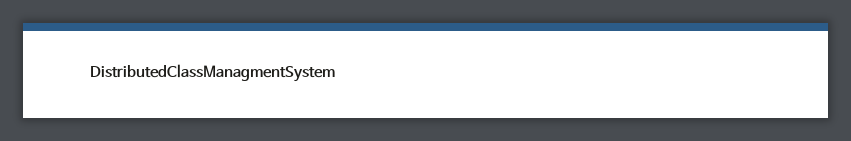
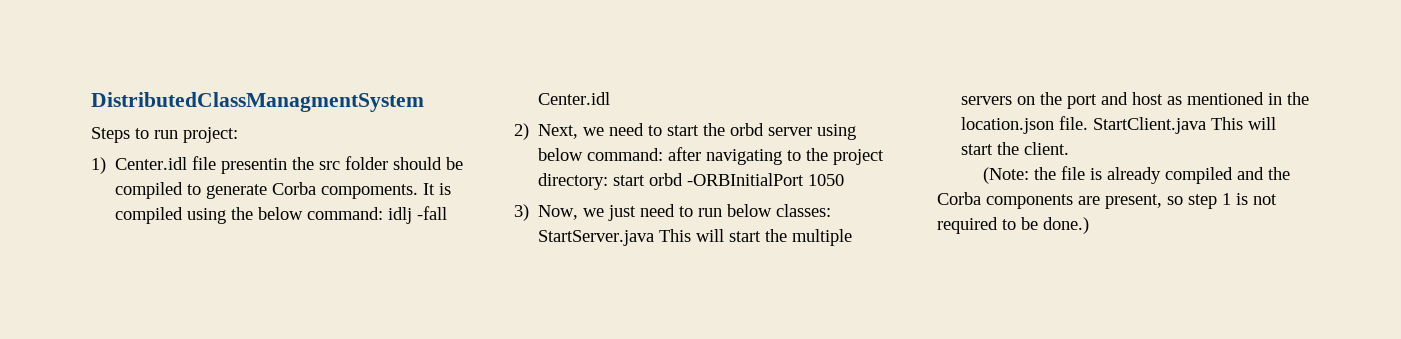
+ Steps to run project:
+ 1) Center.idl file presentin the src folder should be compiled to generate Corba compoments. It is compiled using the below command: idlj -fall Center.idl
+ 2) Next, we need to start the orbd server using below command: after navigating to the project directory: start orbd -ORBInitialPort 1050
+ 3) Now, we just need to run below classes: StartServer.java This will start the multiple servers on the port and host as mentioned in the location.json file. StartClient.java This will start the client.
+ (Note: the file is already compiled and the Corba components are present, so step 1 is not required to be done.)

